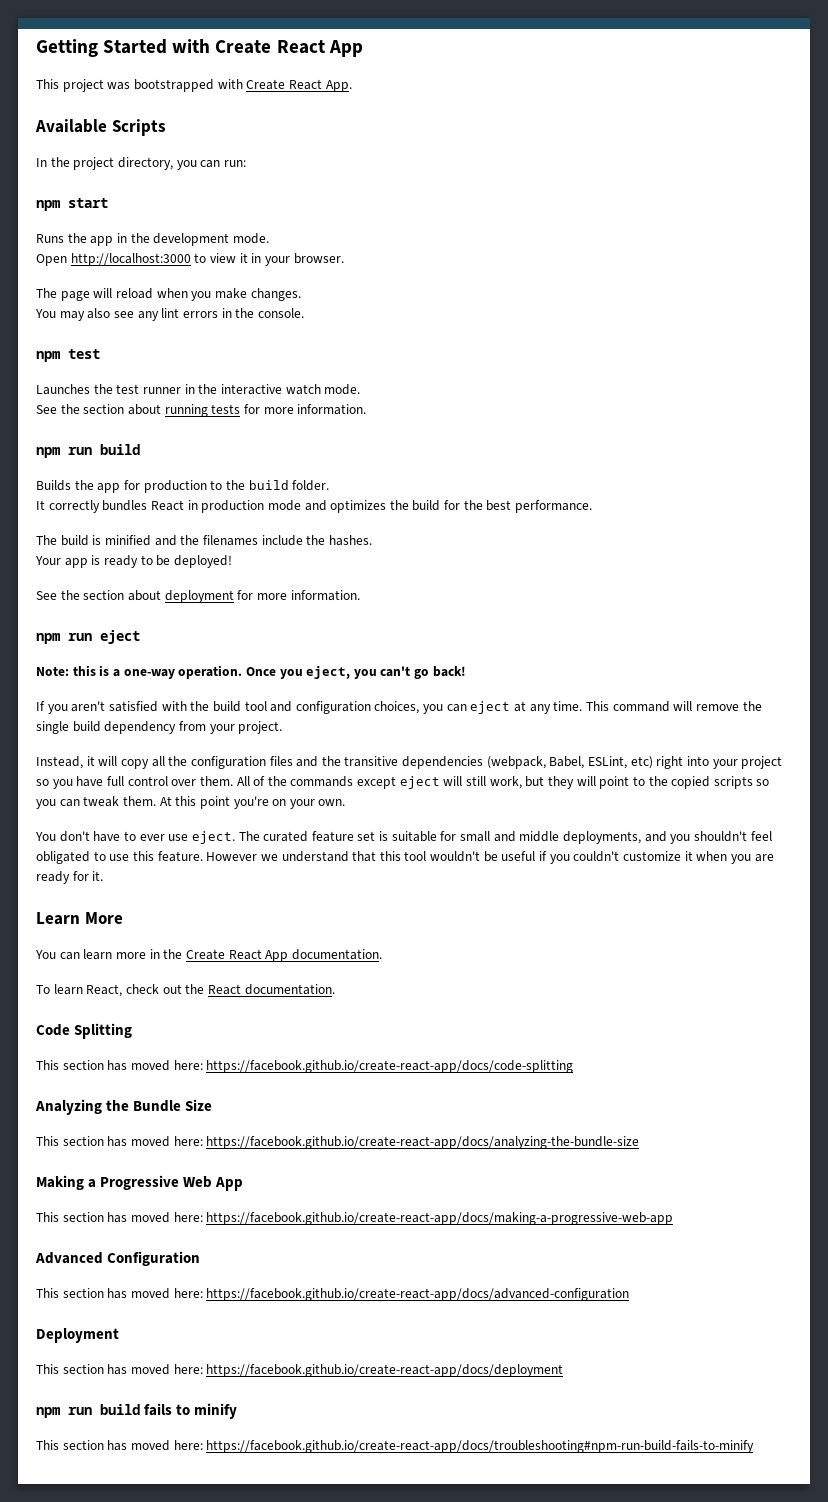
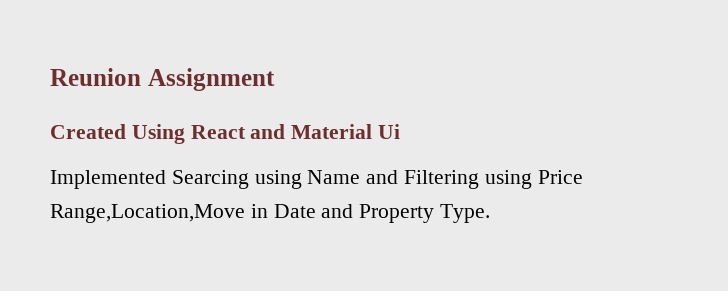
- Getting Started with Create React App
- This project was bootstrapped with Create React App.
- Available Scripts
- In the project directory, you can run:
- npm start
- Runs the app in the development mode.
- Open http://localhost:3000 to view it in your browser.
- The page will reload when you make changes.
- You may also see any lint errors in the console.
- npm test
- Launches the test runner in the interactive watch mode.
- See the section about running tests for more information.
- npm run build
- Builds the app for production to the build folder.
- It correctly bundles React in production mode and optimizes the build for the best performance.
- The build is minified and the filenames include the hashes.
- Your app is ready to be deployed!
- See the section about deployment for more information.
- npm run eject
- Note: this is a one-way operation. Once you eject, you can't go back!
- If you aren't satisfied with the build tool and configuration choices, you can eject at any time. This command will remove the single build dependency from your project.
- Instead, it will copy all the configuration files and the transitive dependencies (webpack, Babel, ESLint, etc) right into your project so you have full control over them. All of the commands except eject will still work, but they will point to the copied scripts so you can tweak them. At this point you're on your own.
- You don't have to ever use eject. The curated feature set is suitable for small and middle deployments, and you shouldn't feel obligated to use this feature. However we understand that this tool wouldn't be useful if you couldn't customize it when you are ready for it.
- Learn More
- You can learn more in the Create React App documentation.
- To learn React, check out the React documentation.
- Code Splitting
- This section has moved here: https://facebook.github.io/create-react-app/docs/code-splitting
- Analyzing the Bundle Size
- This section has moved here: https://facebook.github.io/create-react-app/docs/analyzing-the-bundle-size
- Making a Progressive Web App
- This section has moved here: https://facebook.github.io/create-react-app/docs/making-a-progressive-web-app
- Advanced Configuration
- This section has moved here: https://facebook.github.io/create-react-app/docs/advanced-configuration
- Deployment
- This section has moved here: https://facebook.github.io/create-react-app/docs/deployment
- npm run build fails to minify
- This section has moved here: https://facebook.github.io/create-react-app/docs/troubleshooting#npm-run-build-fails-to-minify
+ Reunion Assignment
+ Created Using React and Material Ui
+ Implemented Searcing using Name and Filtering using Price Range,Location,Move in Date and Property Type.

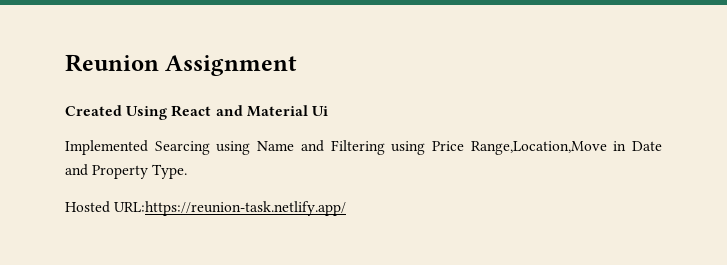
+ Hosted URL:https://reunion-task.netlify.app/

